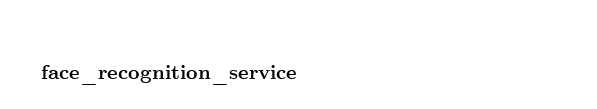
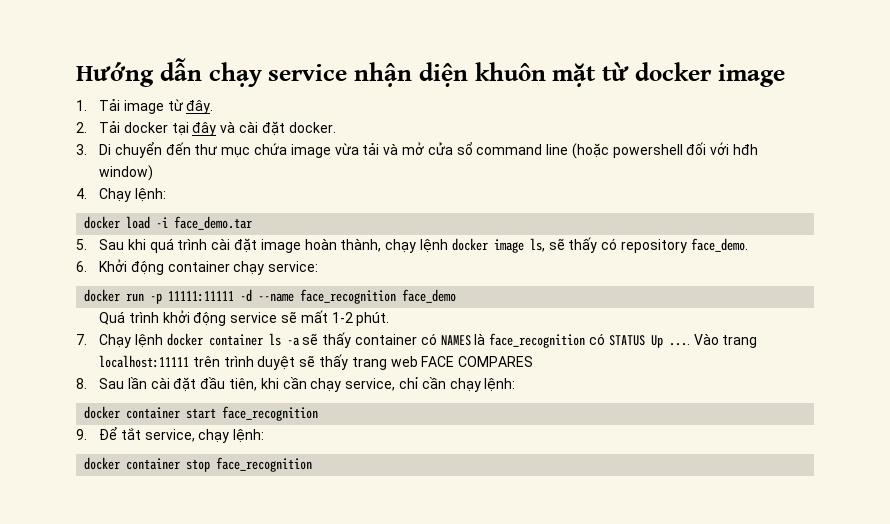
- face_recognition_service
+ Hướng dẫn chạy service nhận diện khuôn mặt từ docker image
+ 1. Tải image từ đây.
+ 2. Tải docker tại đây và cài đặt docker.
+ 3. Di chuyển đến thư mục chứa image vừa tải và mở cửa sổ command line (hoặc powershell đối với hđh window)
+ 4. Chạy lệnh:
+ docker load -i face_demo.tar
+ 5. Sau khi quá trình cài đặt image hoàn thành, chạy lệnh docker image ls, sẽ thấy có repository face_demo.
+ 6. Khởi động container chạy service:
+ docker run -p 11111:11111 -d --name face_recognition face_demo
+ Quá trình khởi động service sẽ mất 1-2 phút.
+ 7. Chạy lệnh docker container ls -a sẽ thấy container có NAMES là face_recognition có STATUS Up .... Vào trang localhost:11111 trên trình duyệt sẽ thấy trang web FACE COMPARES
+ 8. Sau lần cài đặt đầu tiên, khi cần chạy service, chỉ cần chạy lệnh:
+ docker container start face_recognition
+ 9. Để tắt service, chạy lệnh:
+ docker container stop face_recognition

